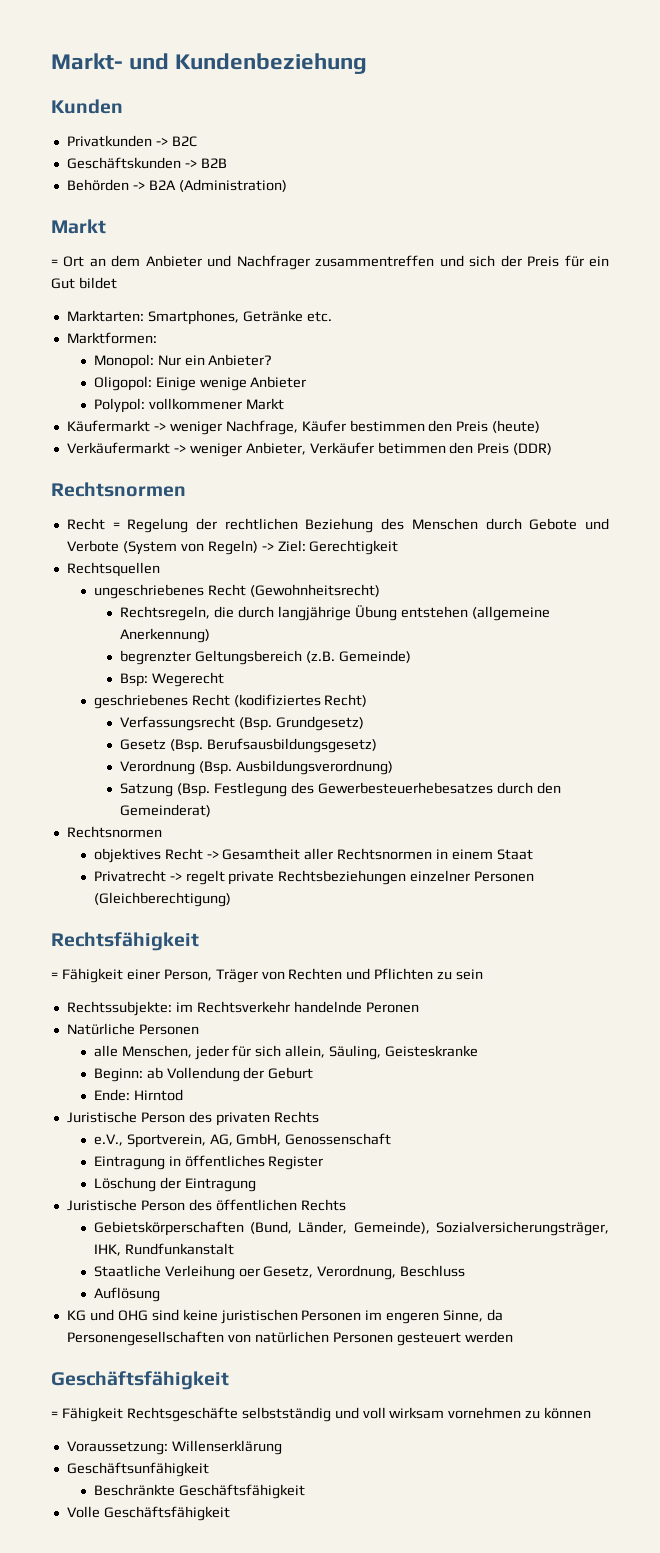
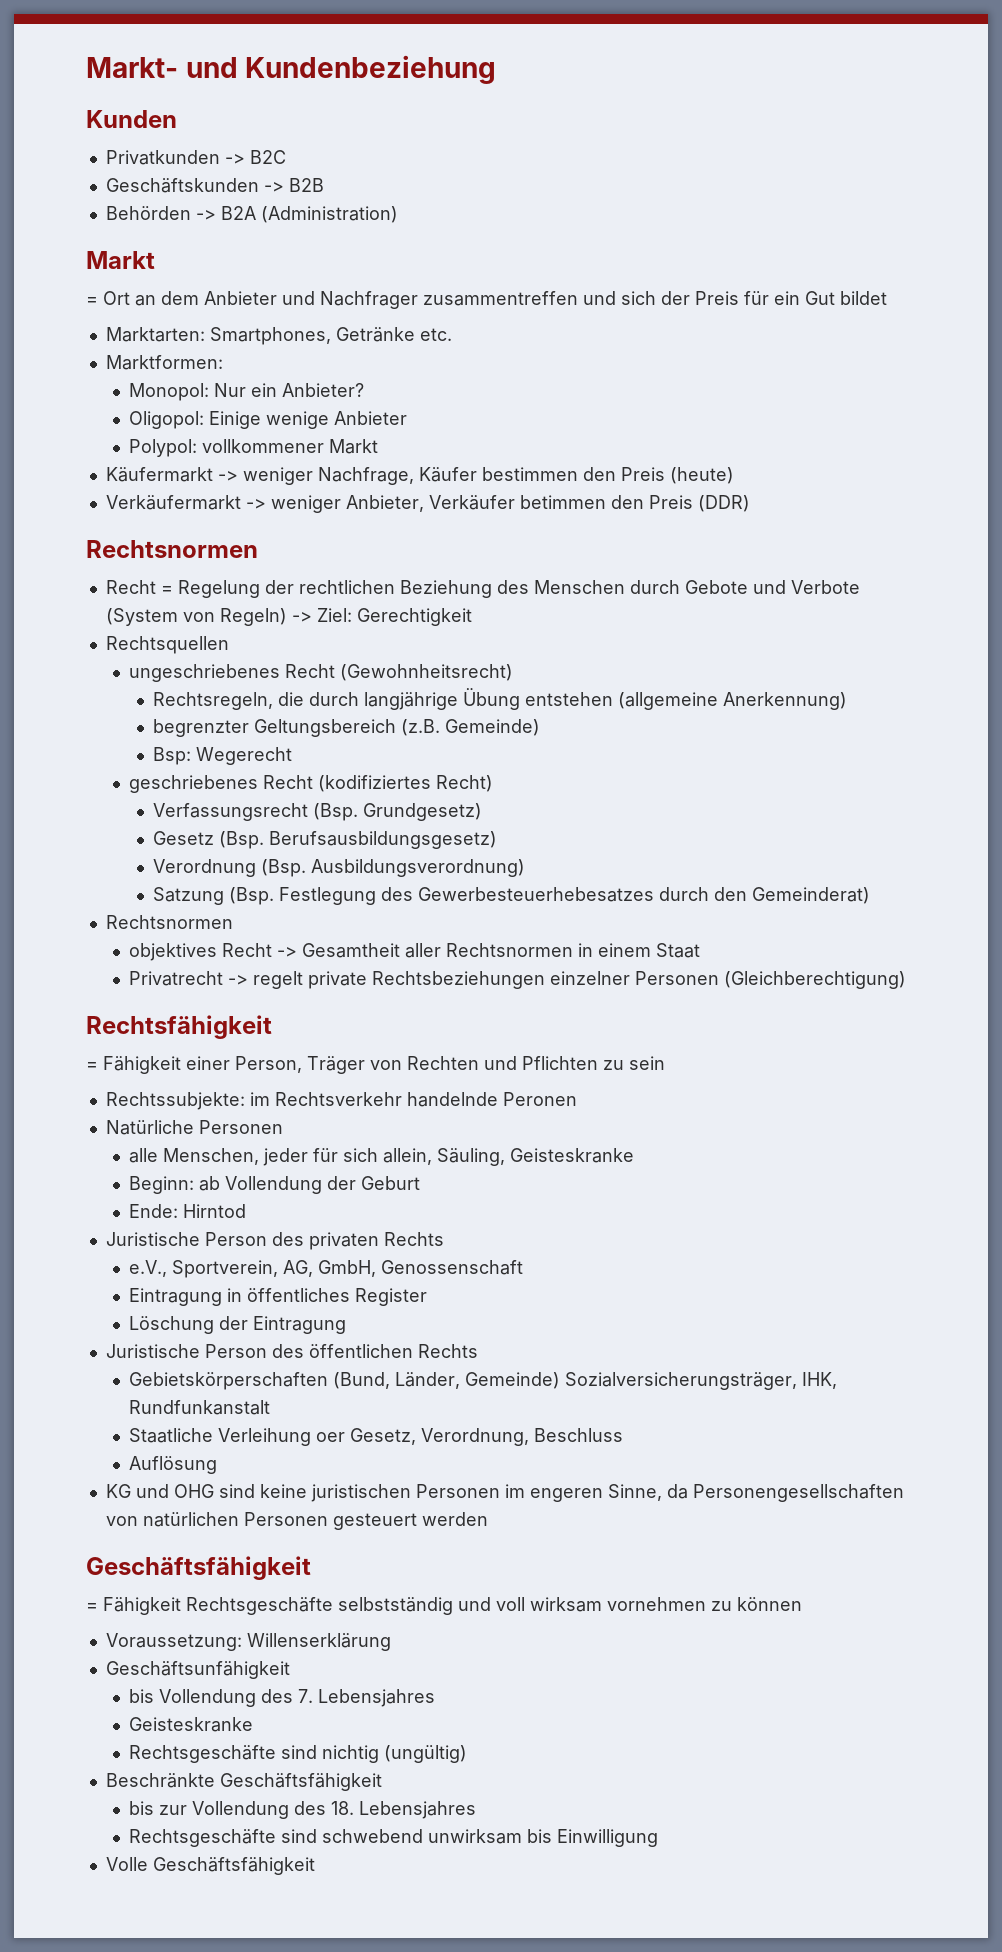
- Gebietskörperschaften (Bund, Länder, Gemeinde), Sozialversicherungsträger, IHK, Rundfunkanstalt
+ Gebietskörperschaften (Bund, Länder, Gemeinde) Sozialversicherungsträger, IHK, Rundfunkanstalt
+ bis Vollendung des 7. Lebensjahres
+ Geisteskranke
+ Rechtsgeschäfte sind nichtig (ungültig)
  Beschränkte Geschäftsfähigkeit
+ bis zur Vollendung des 18. Lebensjahres
+ Rechtsgeschäfte sind schwebend unwirksam bis Einwilligung

